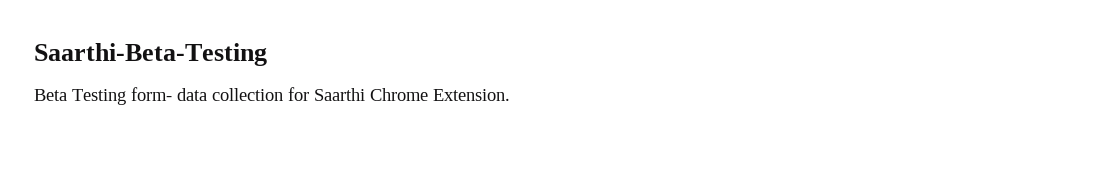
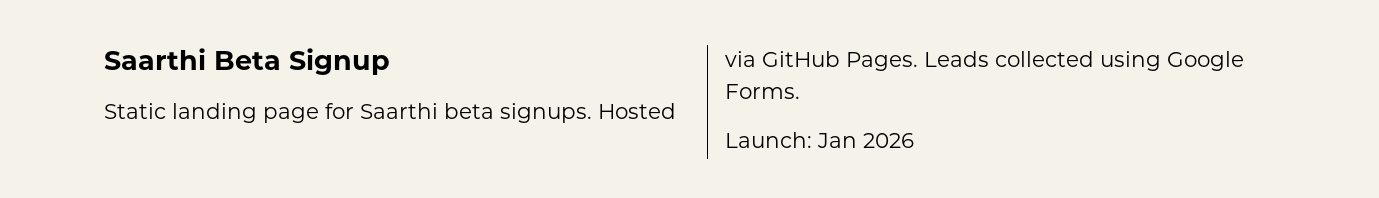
- Saarthi-Beta-Testing
- Beta Testing form- data collection for Saarthi Chrome Extension.
+ Saarthi Beta Signup
+ Static landing page for Saarthi beta signups. Hosted via GitHub Pages. Leads collected using Google Forms.
+ Launch: Jan 2026

